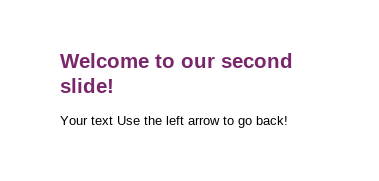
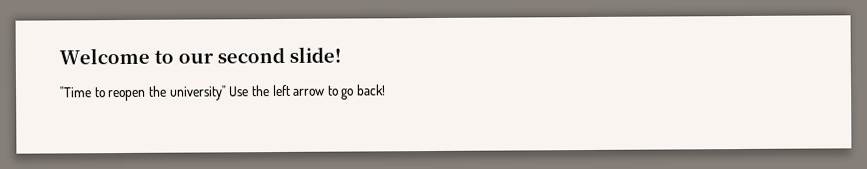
- Your text Use the left arrow to go back!
+ "Time to reopen the university" Use the left arrow to go back!

